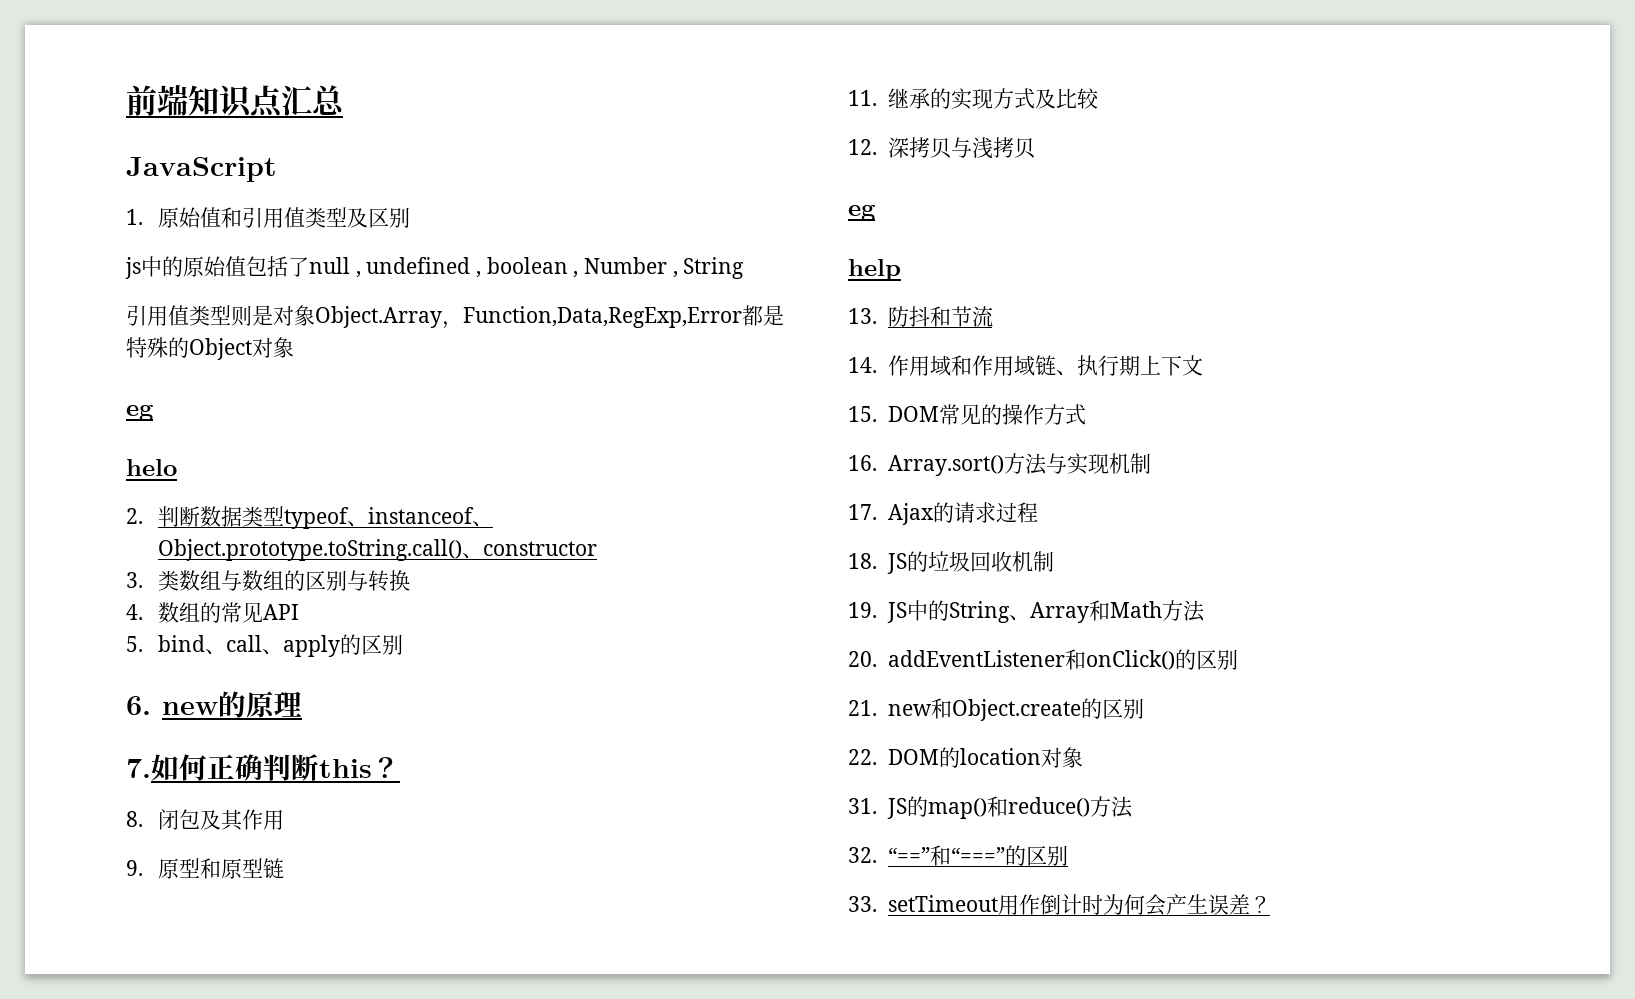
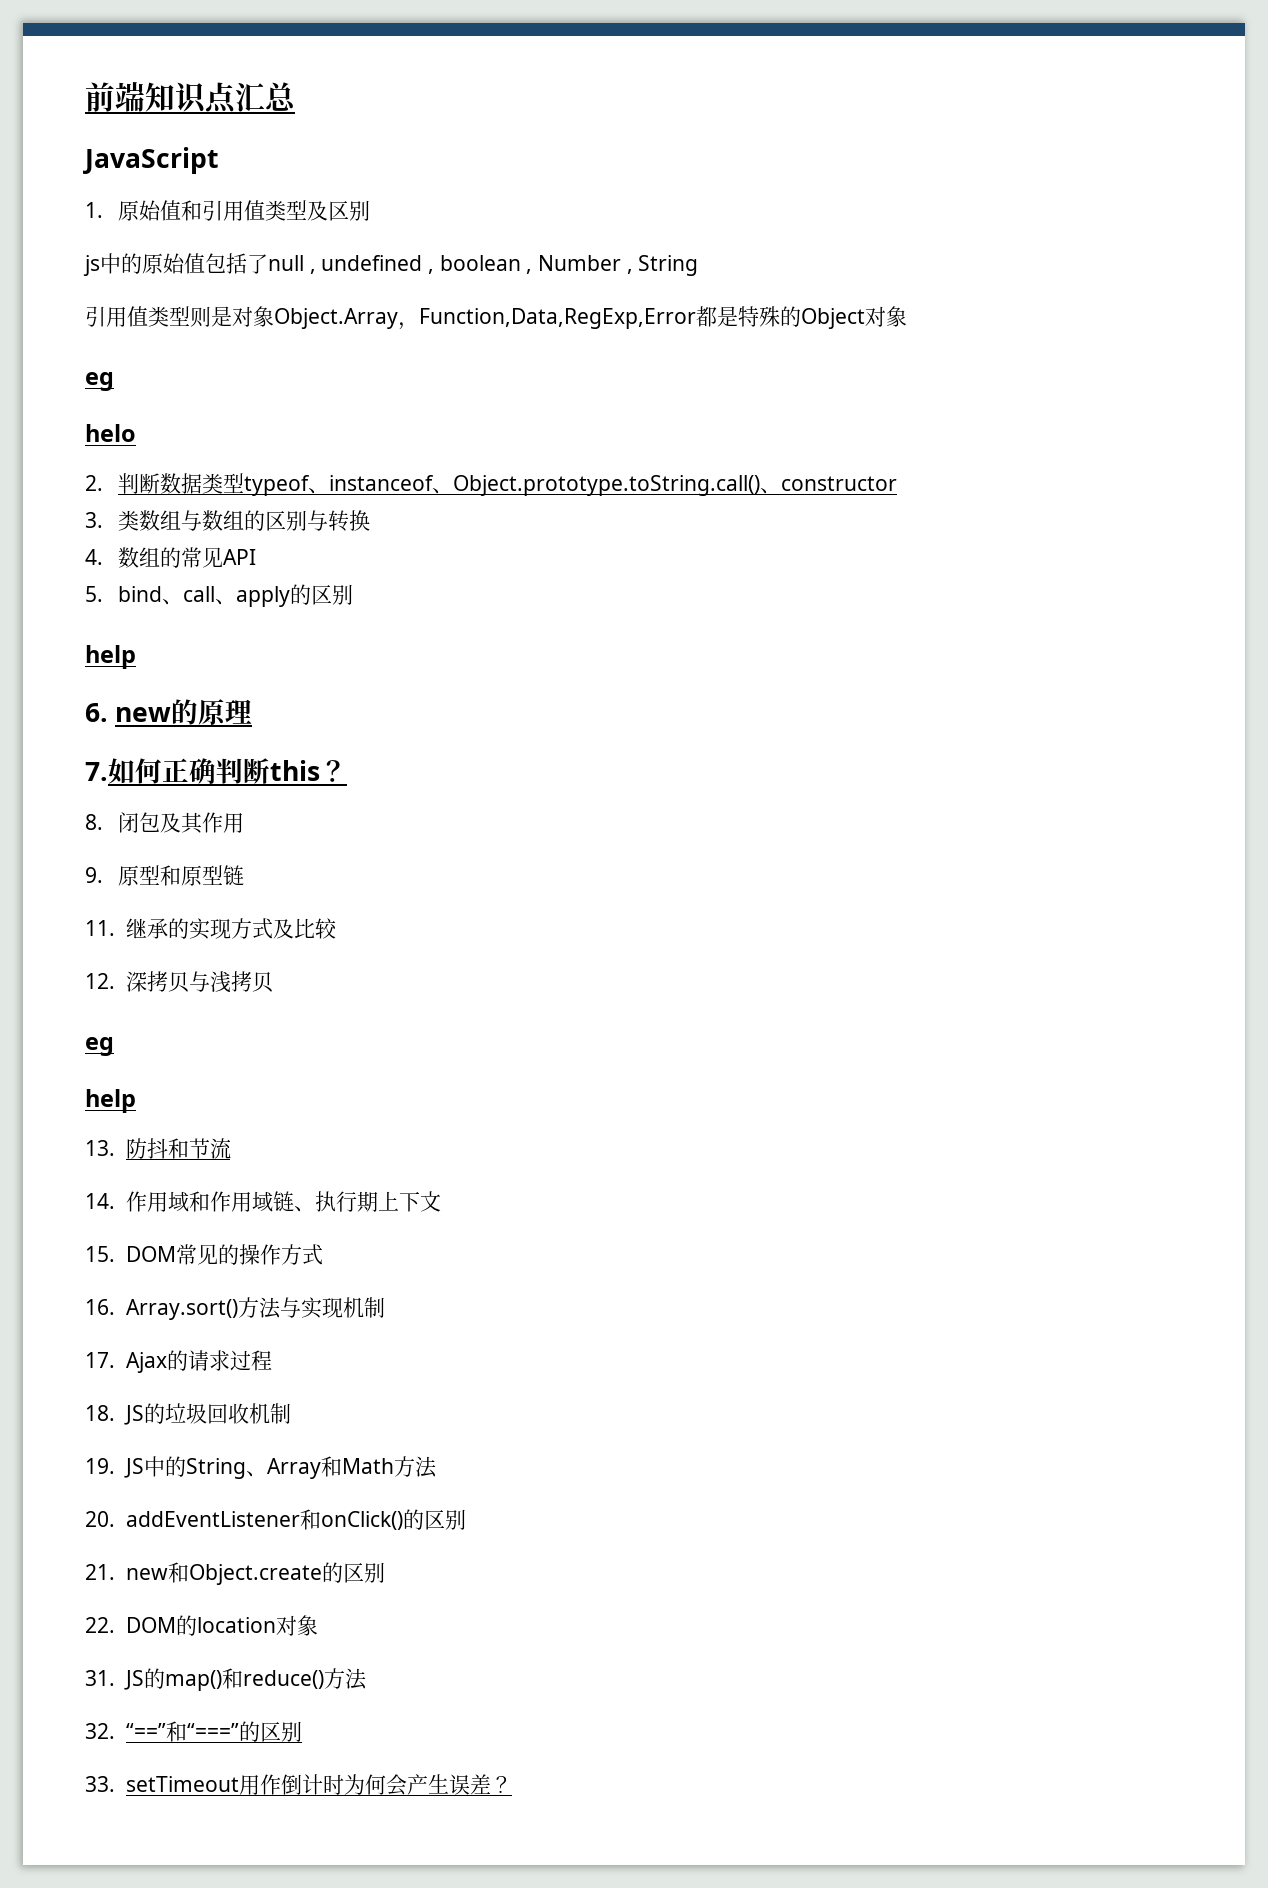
  5. bind、call、apply的区别
+ help

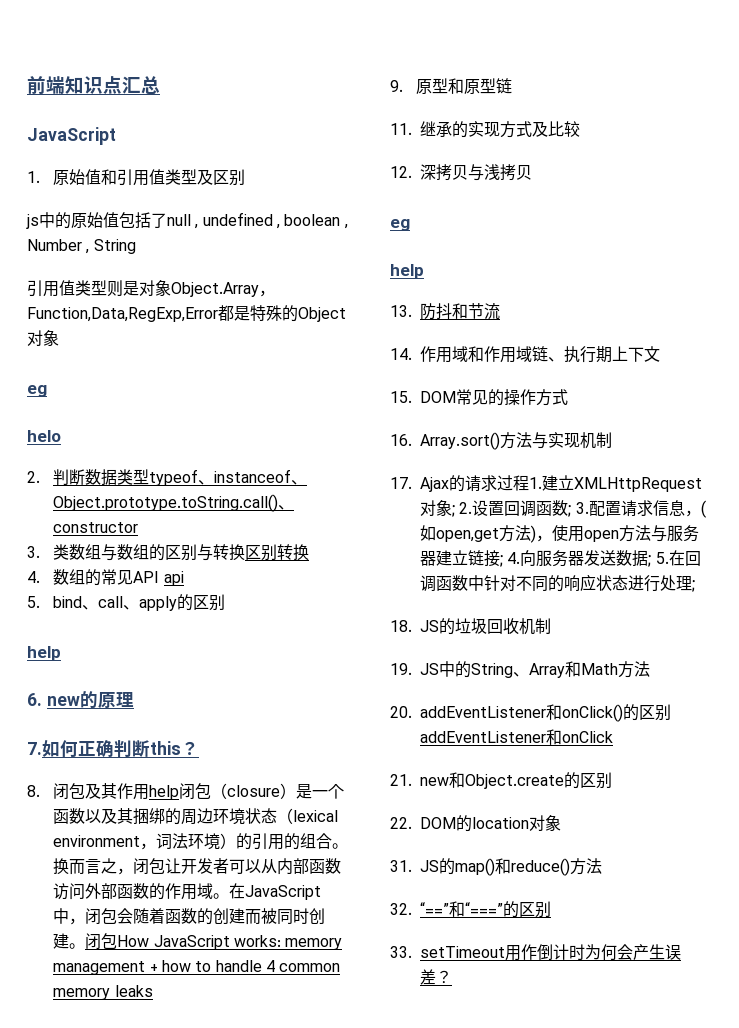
- 3.类数组与数组的区别与转换
+ 3.类数组与数组的区别与转换区别转换
- 4.数组的常见API
+ 4.数组的常见API api
- 8.闭包及其作用
+ 8.闭包及其作用help闭包（closure）是一个函数以及其捆绑的周边环境状态（lexical environment，词法环境）的引用的组合。换而言之，闭包让开发者可以从内部函数访问外部函数的作用域。在JavaScript中，闭包会随着函数的创建而被同时创建。闭包How JavaScript works: memory management + how to handle 4 common memory leaks
- 17. Ajax的请求过程
+ 17. Ajax的请求过程1.建立XMLHttpRequest对象; 2.设置回调函数; 3.配置请求信息，(如open,get方法)，使用open方法与服务器建立链接; 4.向服务器发送数据; 5.在回调函数中针对不同的响应状态进行处理;
- 20. addEventListener和onClick()的区别
+ 20. addEventListener和onClick()的区别addEventListener和onClick

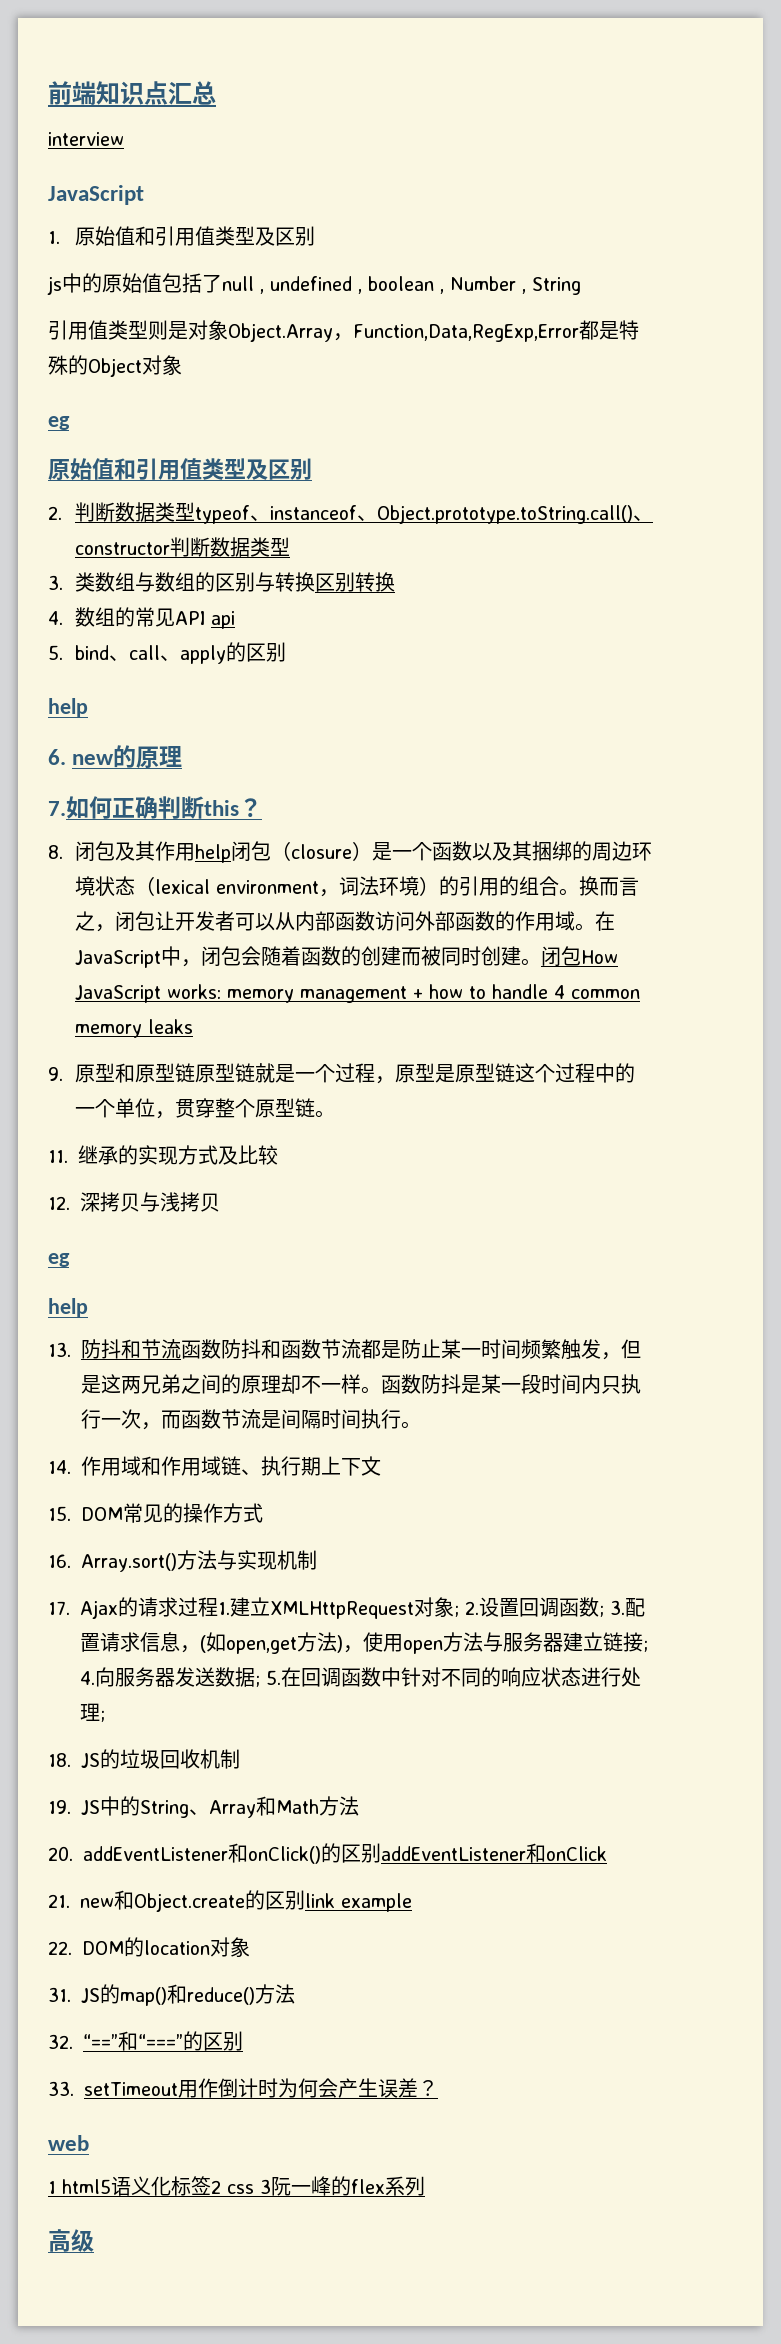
+ interview
  引用值类型则是对象Object.Array，Function,Data,RegExp,Error都是特殊的Object对象
  eg
- helo
+ 原始值和引用值类型及区别
- 2.判断数据类型typeof、instanceof、Object.prototype.toString.call()、constructor
+ 2.判断数据类型typeof、instanceof、Object.prototype.toString.call()、constructor判断数据类型
- 9.原型和原型链
+ 9.原型和原型链原型链就是一个过程，原型是原型链这个过程中的一个单位，贯穿整个原型链。
- 13.防抖和节流
+ 13.防抖和节流函数防抖和函数节流都是防止某一时间频繁触发，但是这两兄弟之间的原理却不一样。函数防抖是某一段时间内只执行一次，而函数节流是间隔时间执行。
- 21. new和Object.create的区别
+ 21. new和Object.create的区别link example
+ web
+ 1 html5语义化标签2 css 3阮一峰的flex系列
+ 高级

